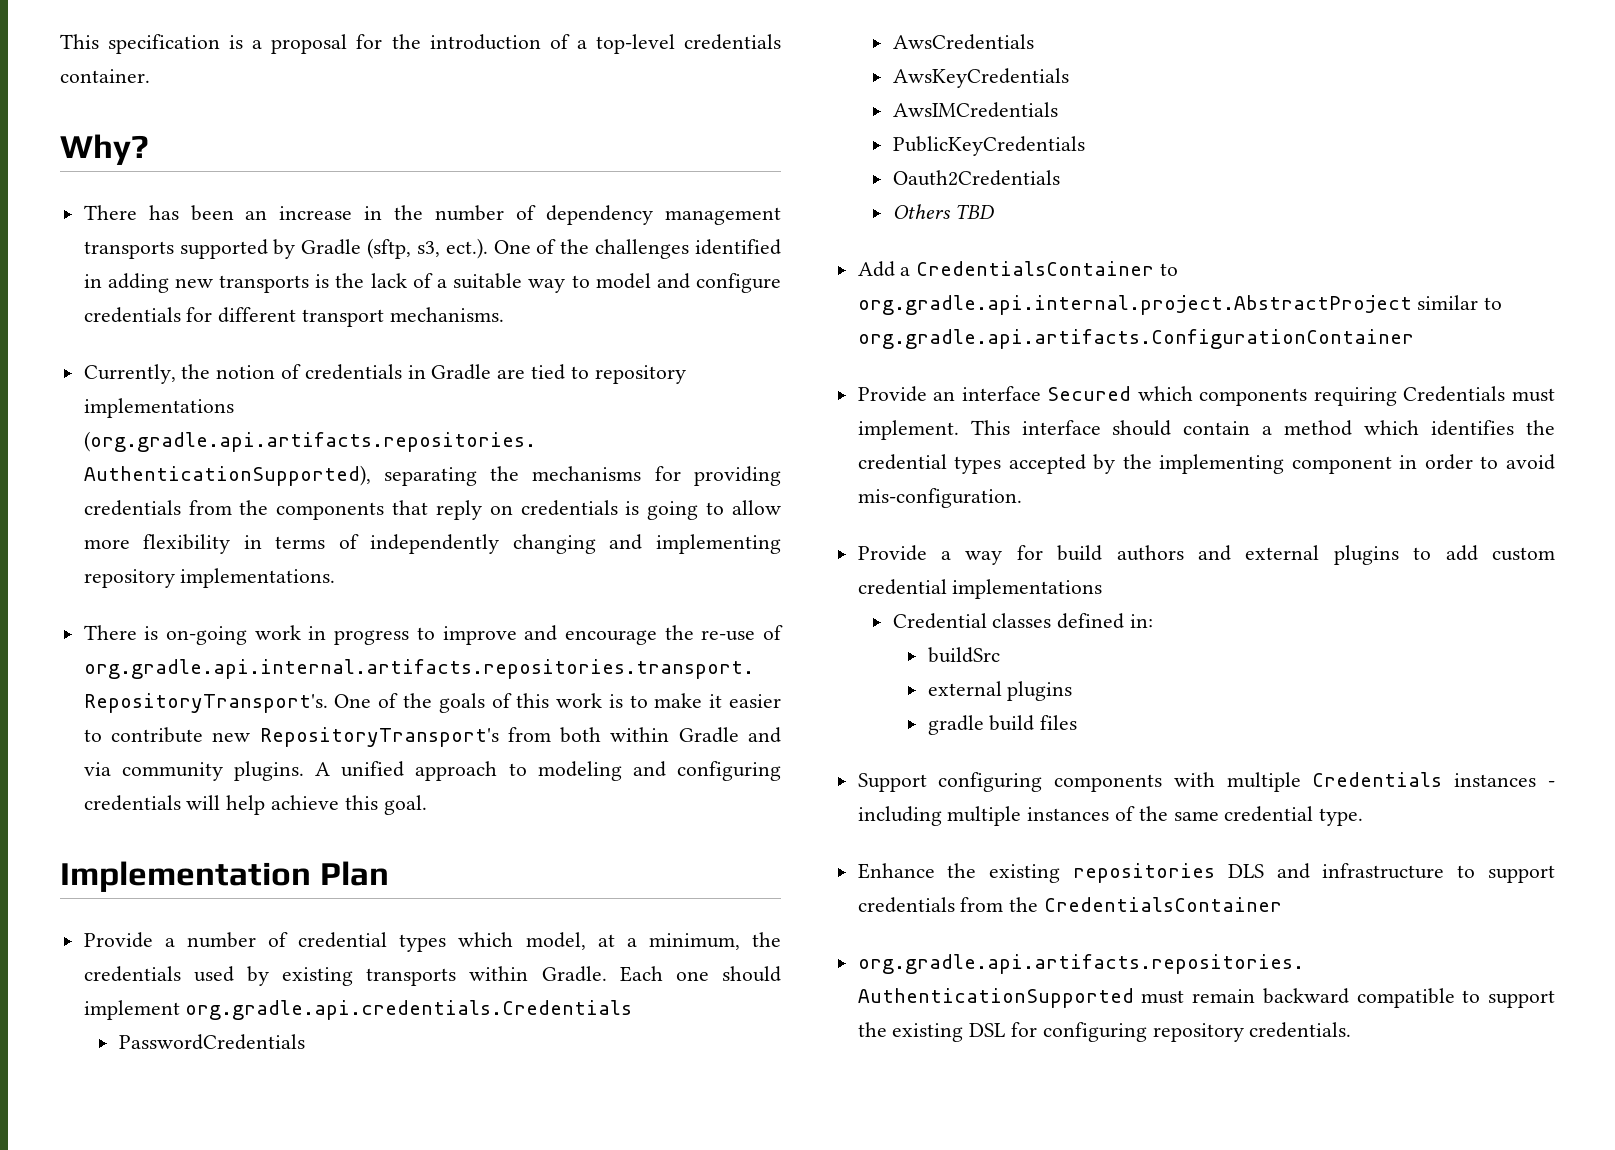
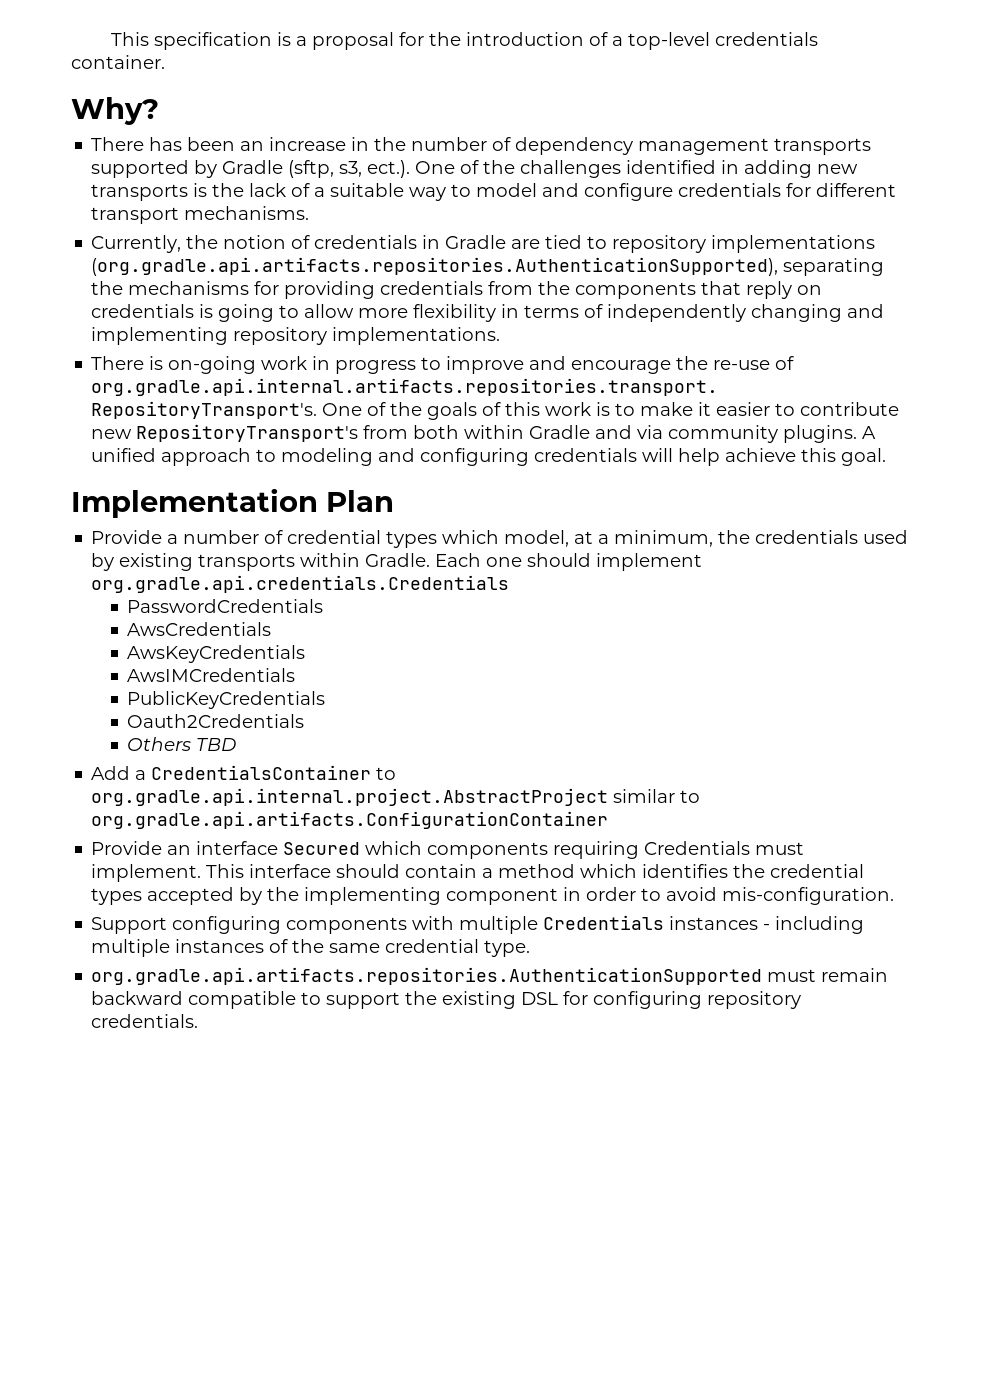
- Provide a way for build authors and external plugins to add custom credential implementations
- Credential classes defined in:
- buildSrc
- external plugins
- gradle build files
- Enhance the existing repositories DLS and infrastructure to support credentials from the CredentialsContainer

